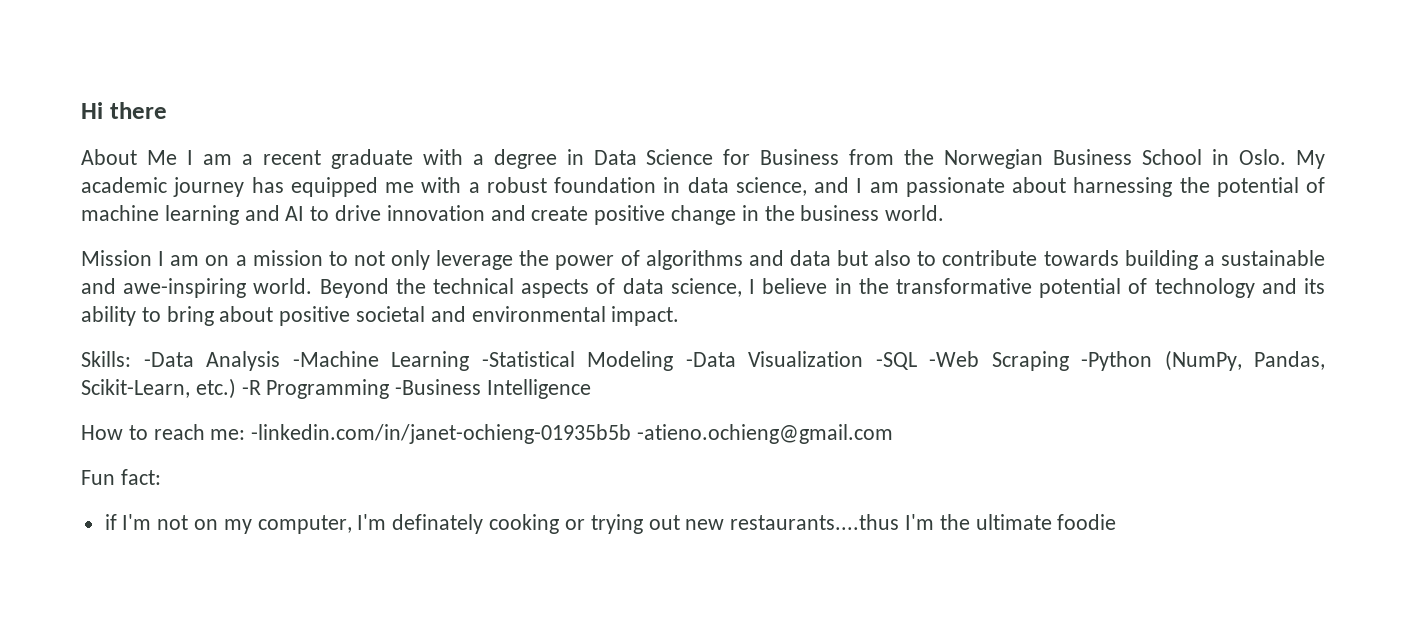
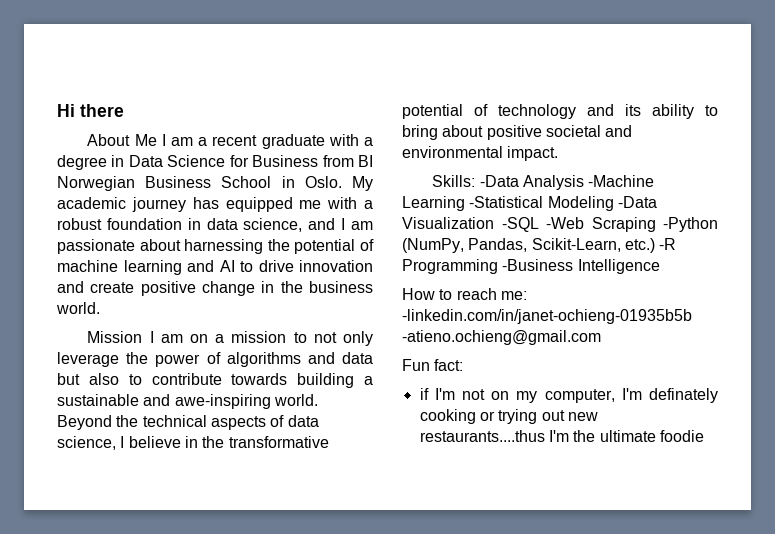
- About Me I am a recent graduate with a degree in Data Science for Business from the Norwegian Business School in Oslo.
+ About Me I am a recent graduate with a degree in Data Science for Business from BI Norwegian Business School in Oslo.

